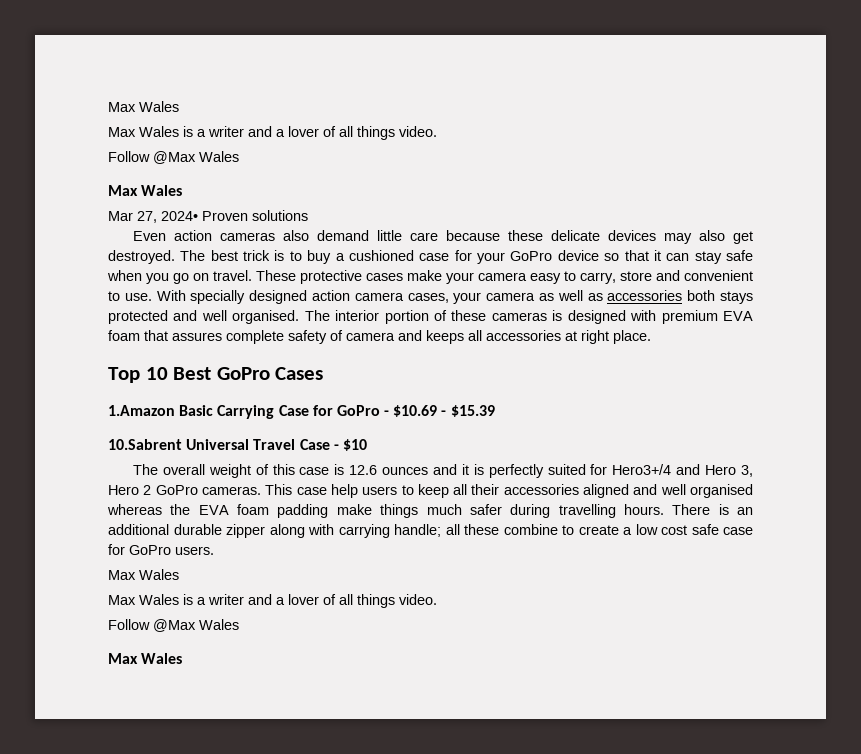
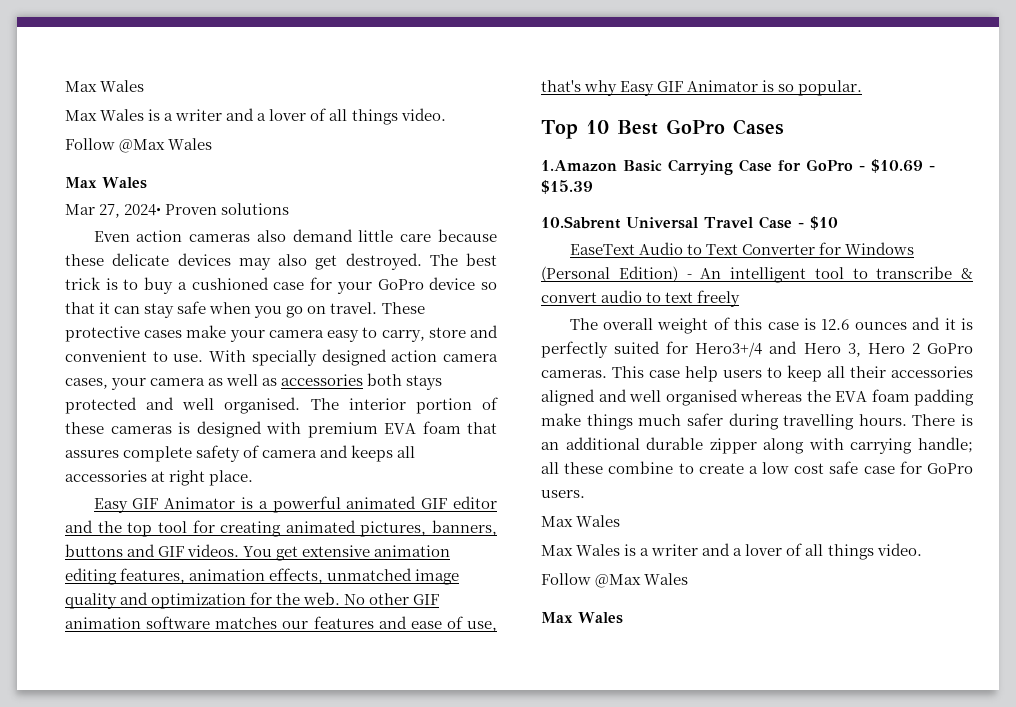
+ Easy GIF Animator is a powerful animated GIF editor and the top tool for creating animated pictures, banners, buttons and GIF videos. You get extensive animation editing features, animation effects, unmatched image quality and optimization for the web. No other GIF animation software matches our features and ease of use, that's why Easy GIF Animator is so popular.
+ EaseText Audio to Text Converter for Windows (Personal Edition) - An intelligent tool to transcribe & convert audio to text freely

